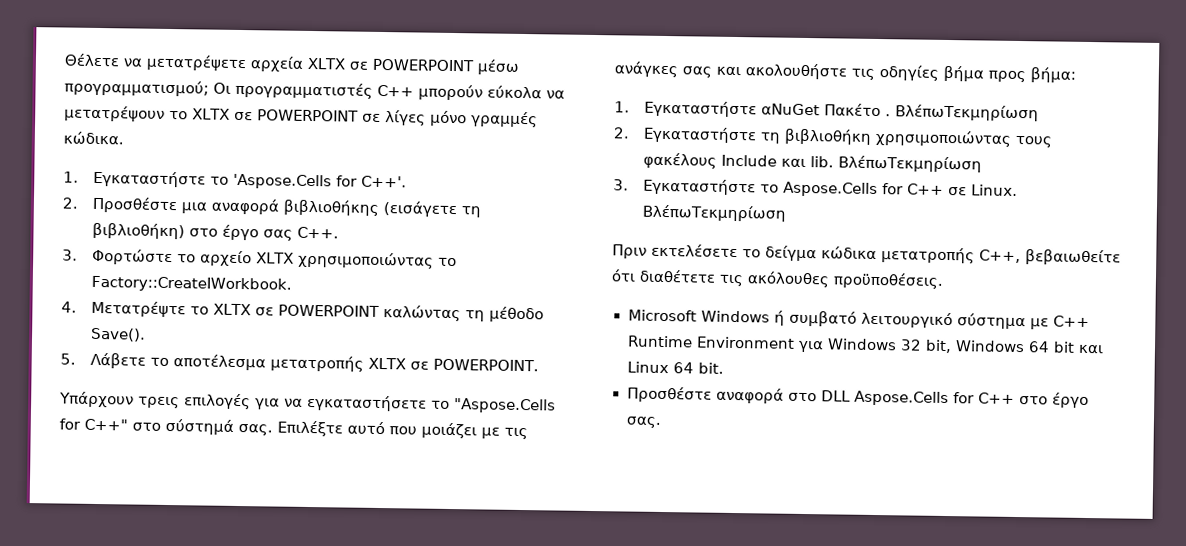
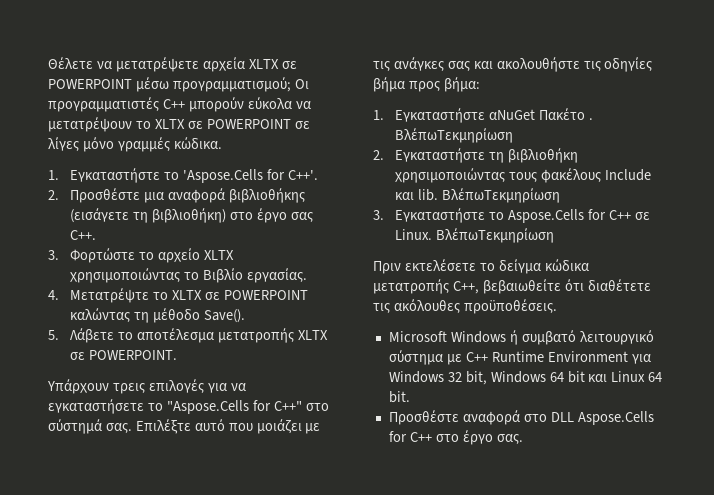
- 3. Φορτώστε το αρχείο XLTX χρησιμοποιώντας το Factory::CreateIWorkbook.
+ 3. Φορτώστε το αρχείο XLTX χρησιμοποιώντας το Βιβλίο εργασίας.

